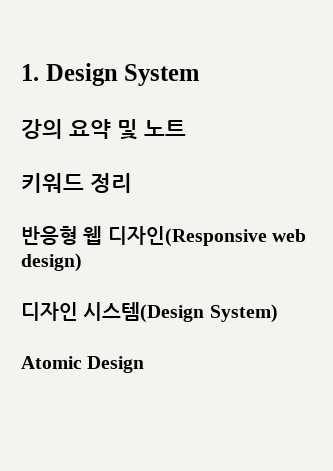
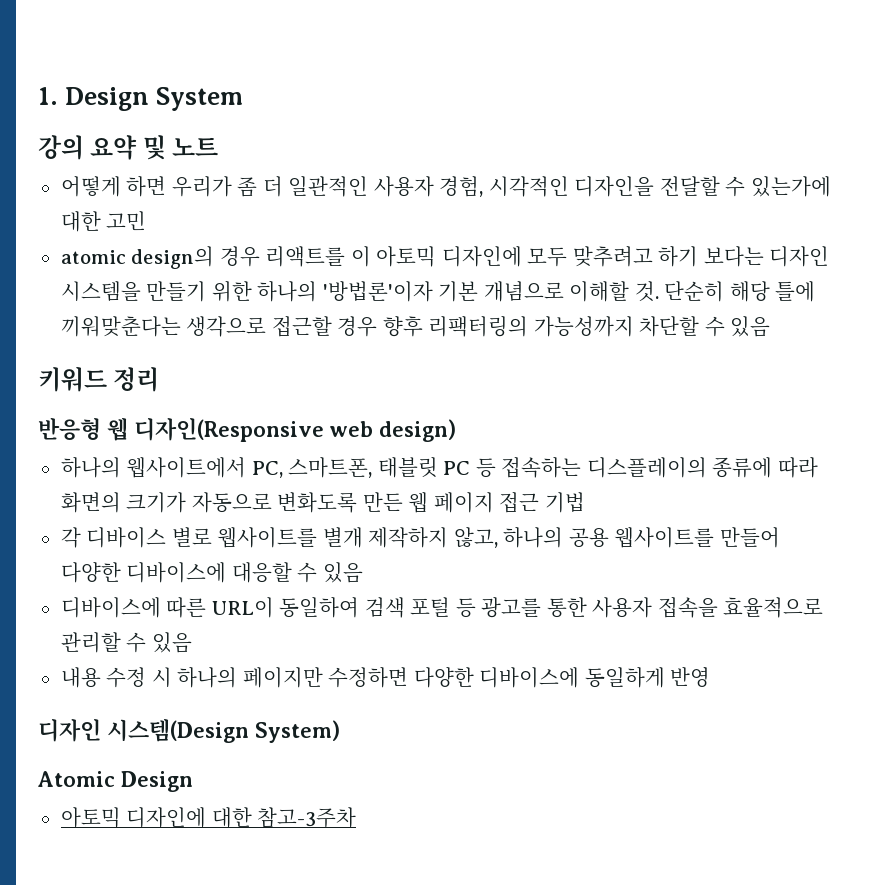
+ 어떻게 하면 우리가 좀 더 일관적인 사용자 경험, 시각적인 디자인을 전달할 수 있는가에 대한 고민
+ atomic design의 경우 리액트를 이 아토믹 디자인에 모두 맞추려고 하기 보다는 디자인 시스템을 만들기 위한 하나의 '방법론'이자 기본 개념으로 이해할 것. 단순히 해당 틀에 끼워맞춘다는 생각으로 접근할 경우 향후 리팩터링의 가능성까지 차단할 수 있음
+ 하나의 웹사이트에서 PC, 스마트폰, 태블릿 PC 등 접속하는 디스플레이의 종류에 따라 화면의 크기가 자동으로 변화도록 만든 웹 페이지 접근 기법
+ 각 디바이스 별로 웹사이트를 별개 제작하지 않고, 하나의 공용 웹사이트를 만들어 다양한 디바이스에 대응할 수 있음
+ 디바이스에 따른 URL이 동일하여 검색 포털 등 광고를 통한 사용자 접속을 효율적으로 관리할 수 있음
+ 내용 수정 시 하나의 페이지만 수정하면 다양한 디바이스에 동일하게 반영
+ 아토믹 디자인에 대한 참고-3주차

